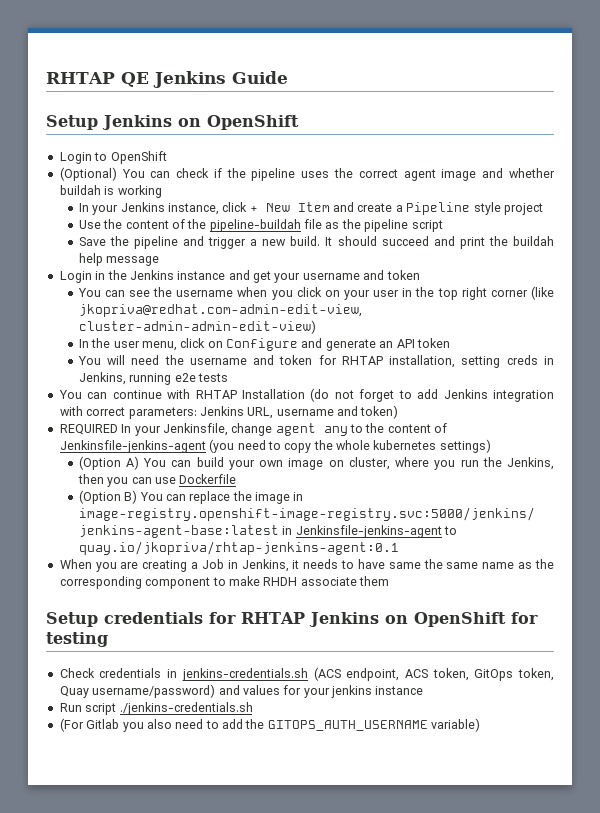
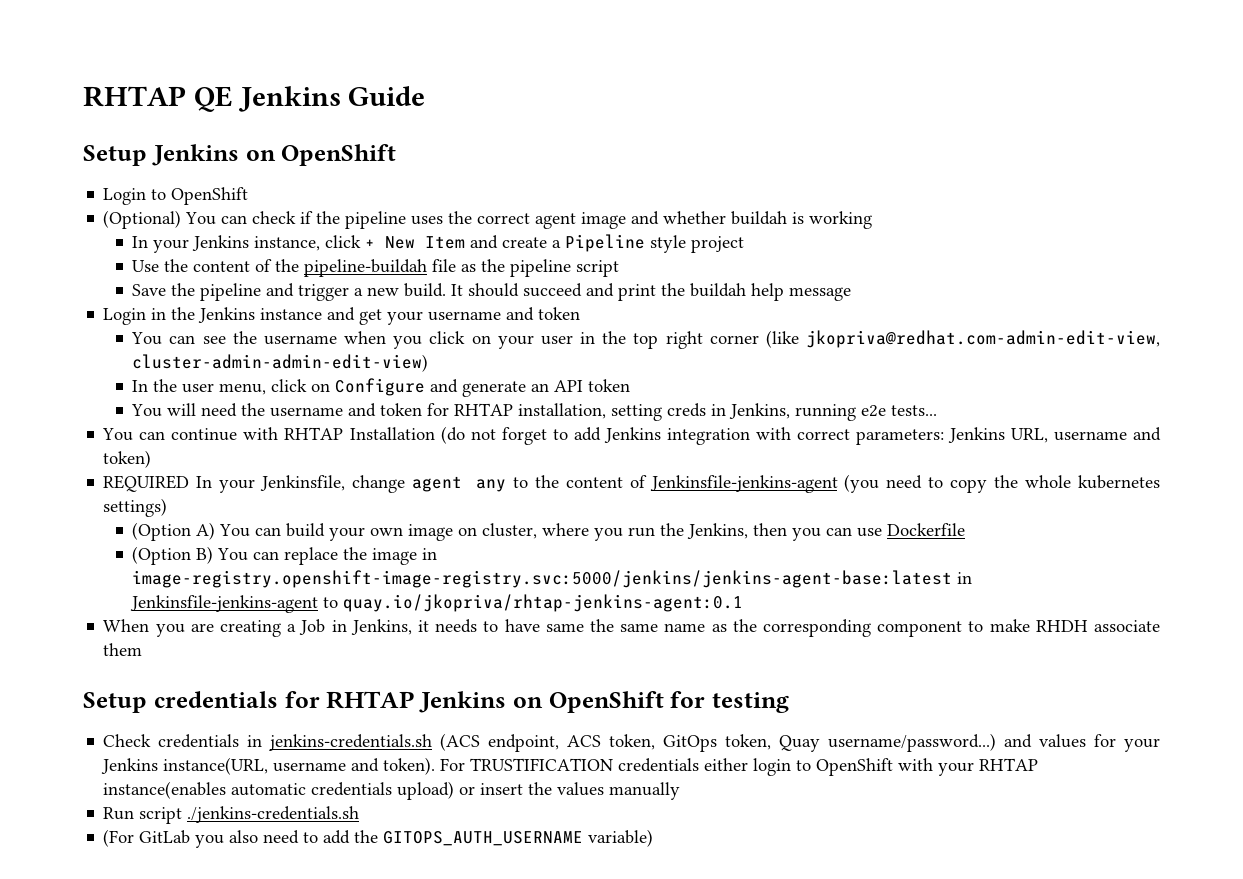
- You will need the username and token for RHTAP installation, setting creds in Jenkins, running e2e tests
+ You will need the username and token for RHTAP installation, setting creds in Jenkins, running e2e tests...
- Check credentials in jenkins-credentials.sh (ACS endpoint, ACS token, GitOps token, Quay username/password) and values for your jenkins instance
+ Check credentials in jenkins-credentials.sh (ACS endpoint, ACS token, GitOps token, Quay username/password...) and values for your Jenkins instance(URL, username and token). For TRUSTIFICATION credentials either login to OpenShift with your RHTAP instance(enables automatic credentials upload) or insert the values manually
- (For Gitlab you also need to add the GITOPS_AUTH_USERNAME variable)
+ (For GitLab you also need to add the GITOPS_AUTH_USERNAME variable)

